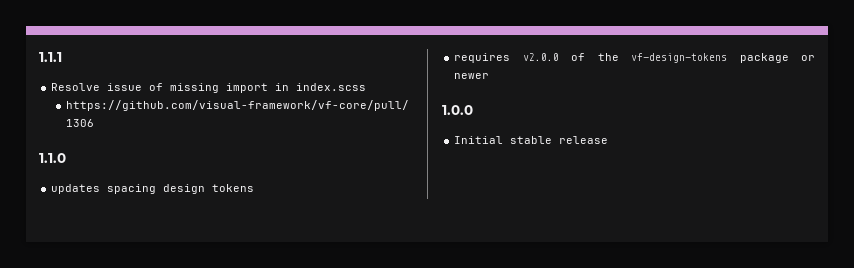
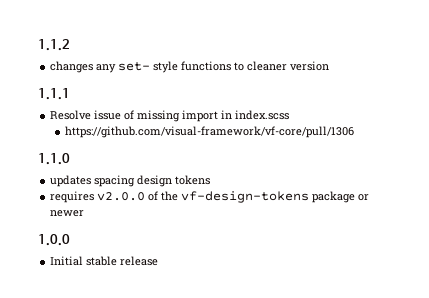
+ 1.1.2
+ changes any set- style functions to cleaner version

